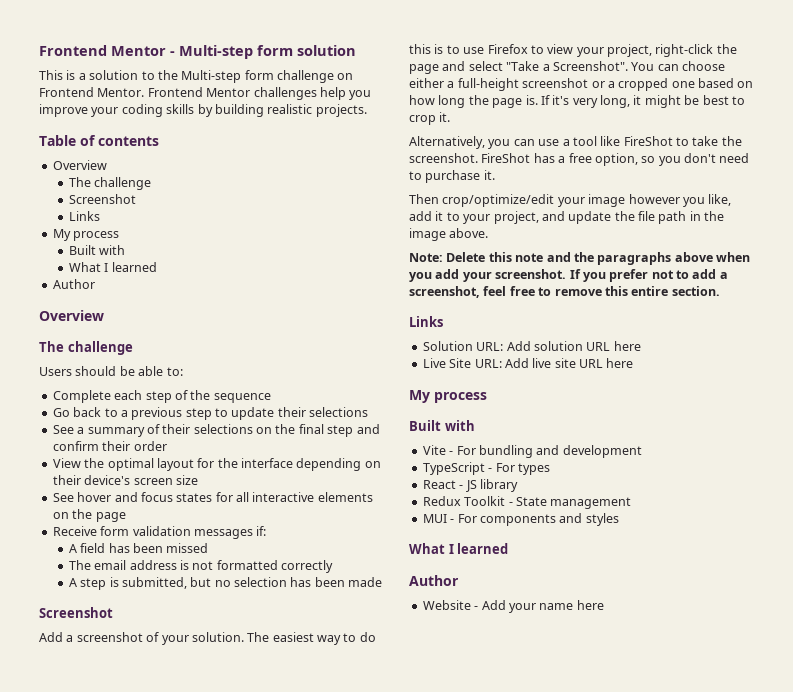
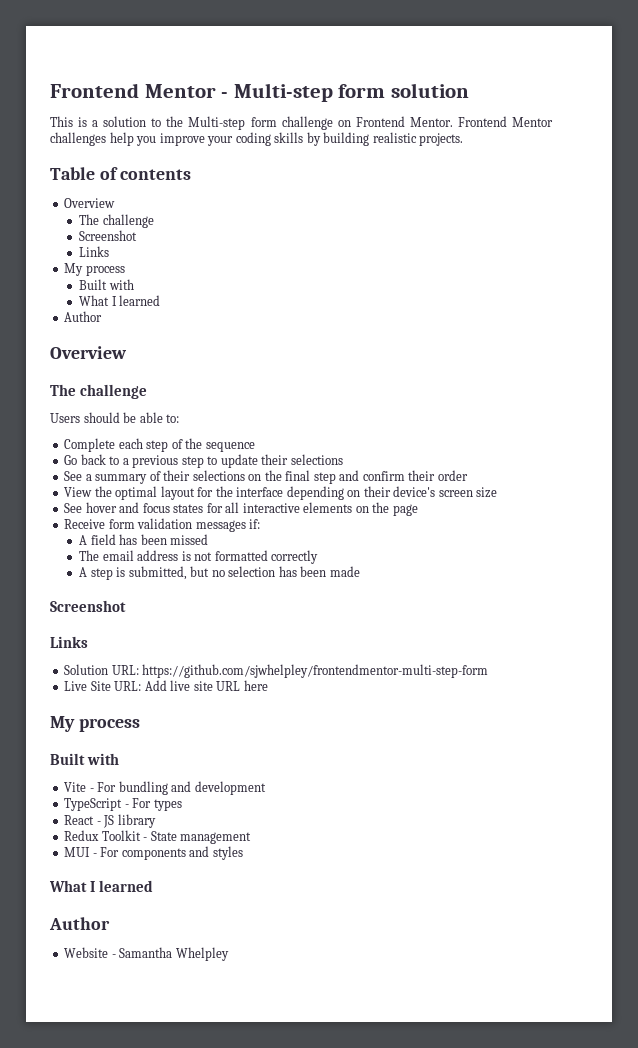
- Add a screenshot of your solution. The easiest way to do this is to use Firefox to view your project, right-click the page and select "Take a Screenshot". You can choose either a full-height screenshot or a cropped one based on how long the page is. If it's very long, it might be best to crop it.
- Alternatively, you can use a tool like FireShot to take the screenshot. FireShot has a free option, so you don't need to purchase it.
- Then crop/optimize/edit your image however you like, add it to your project, and update the file path in the image above.
- Note: Delete this note and the paragraphs above when you add your screenshot. If you prefer not to add a screenshot, feel free to remove this entire section.
- Solution URL: Add solution URL here
+ Solution URL: https://github.com/sjwhelpley/frontendmentor-multi-step-form
- Website - Add your name here
+ Website - Samantha Whelpley

